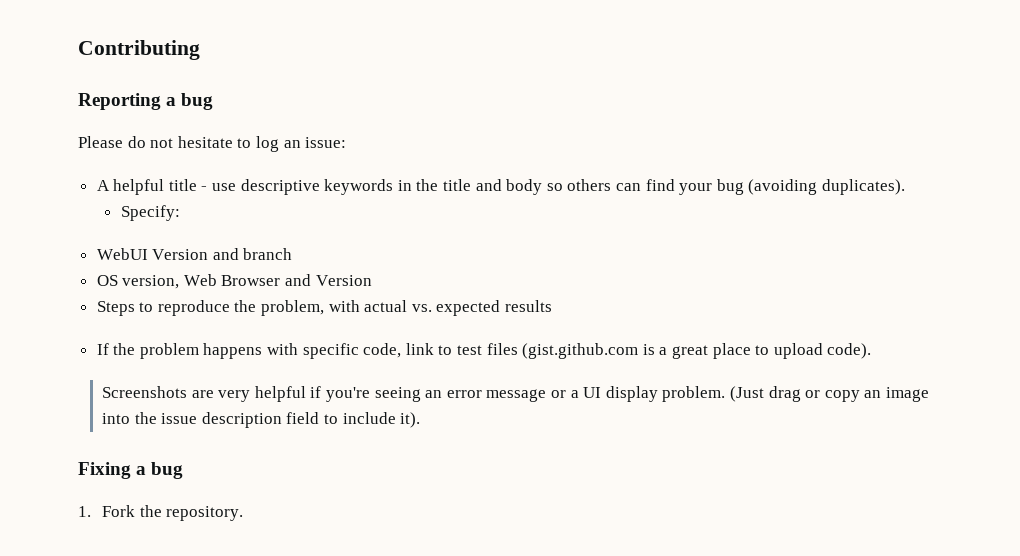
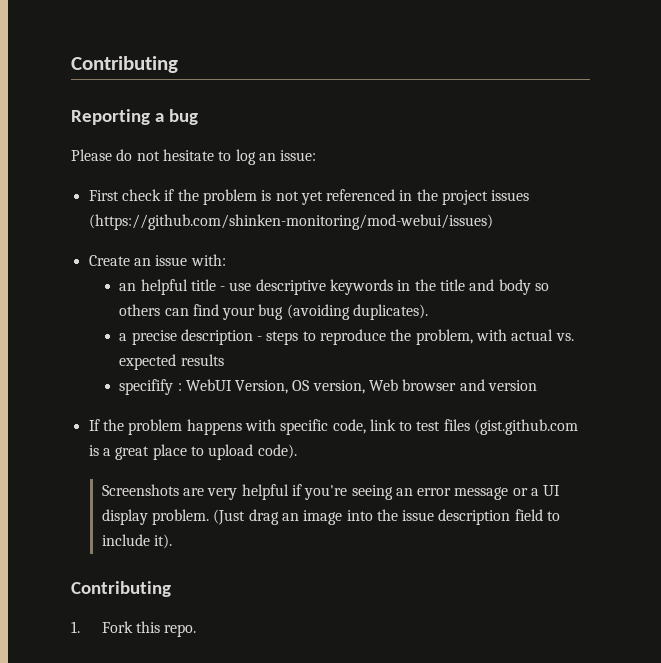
- A helpful title - use descriptive keywords in the title and body so others can find your bug (avoiding duplicates).
+ First check if the problem is not yet referenced in the project issues (https://github.com/shinken-monitoring/mod-webui/issues)
+ Create an issue with:
+ an helpful title - use descriptive keywords in the title and body so others can find your bug (avoiding duplicates).
- Specify:
- WebUI Version and branch
- OS version, Web Browser and Version
- Steps to reproduce the problem, with actual vs. expected results
+ a precise description - steps to reproduce the problem, with actual vs. expected results
+ specifify : WebUI Version, OS version, Web browser and version
- (Just drag or copy an image into the issue description field to include it).
- Fixing a bug
+ (Just drag an image into the issue description field to include it).
+ Contributing
- 1. Fork the repository.
+ 1. Fork this repo.

